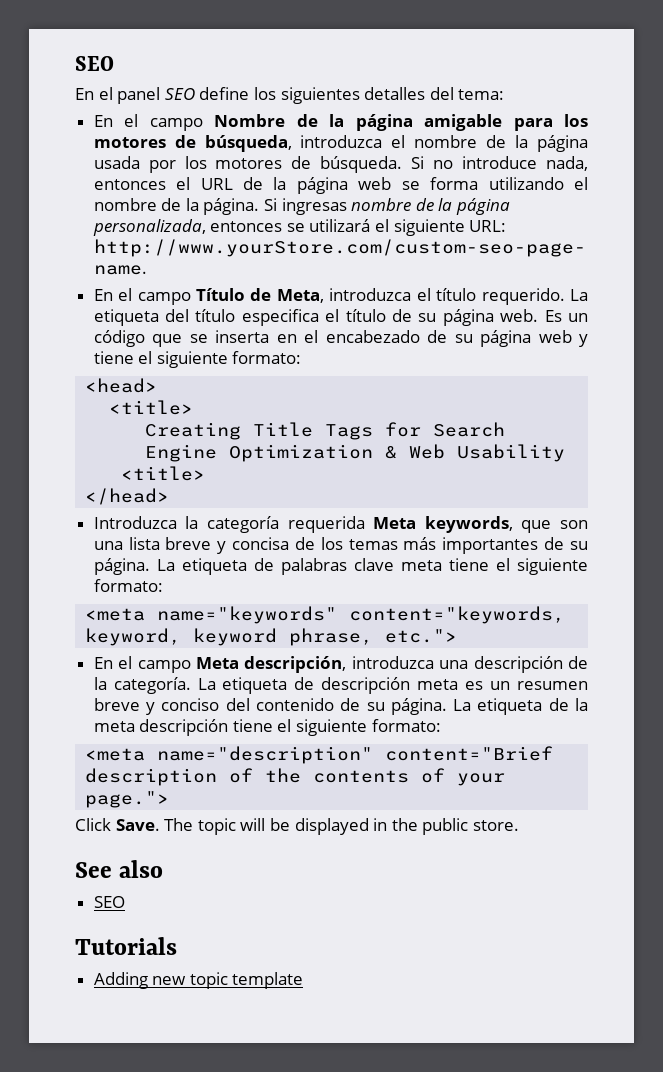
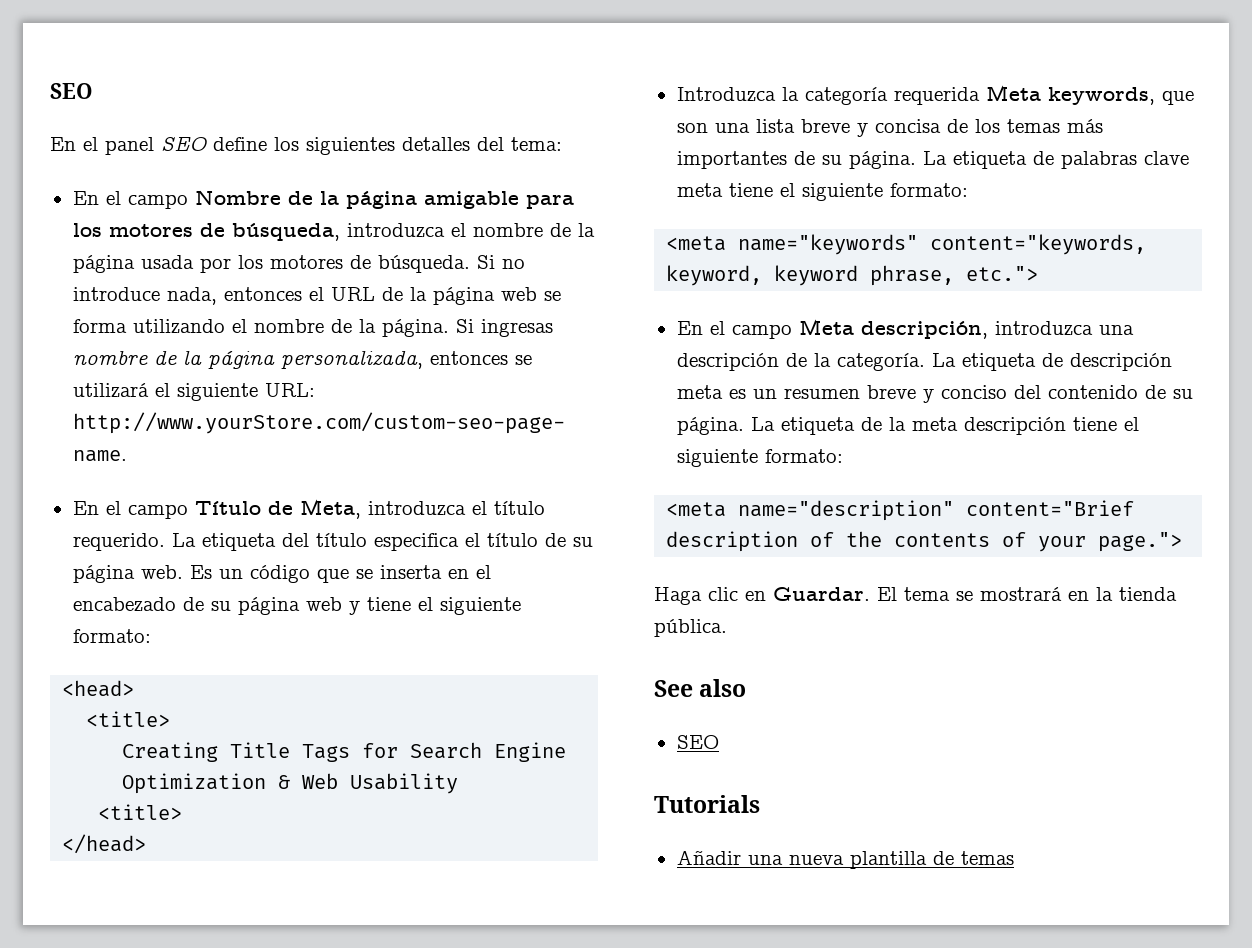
- Click Save. The topic will be displayed in the public store.
+ Haga clic en Guardar. El tema se mostrará en la tienda pública.
  See also
  SEO
  Tutorials
- Adding new topic template
+ Añadir una nueva plantilla de temas

